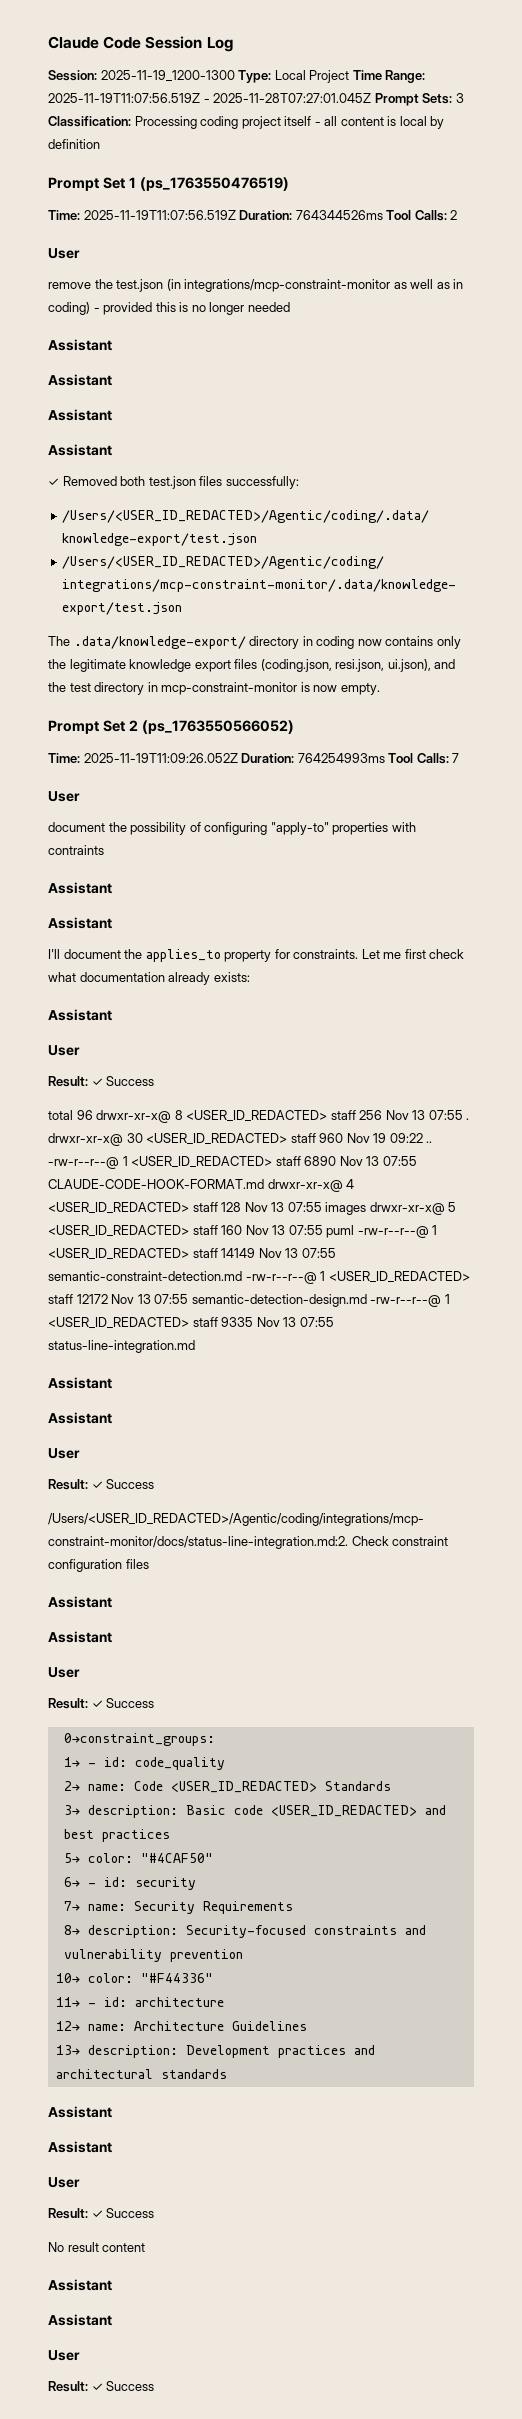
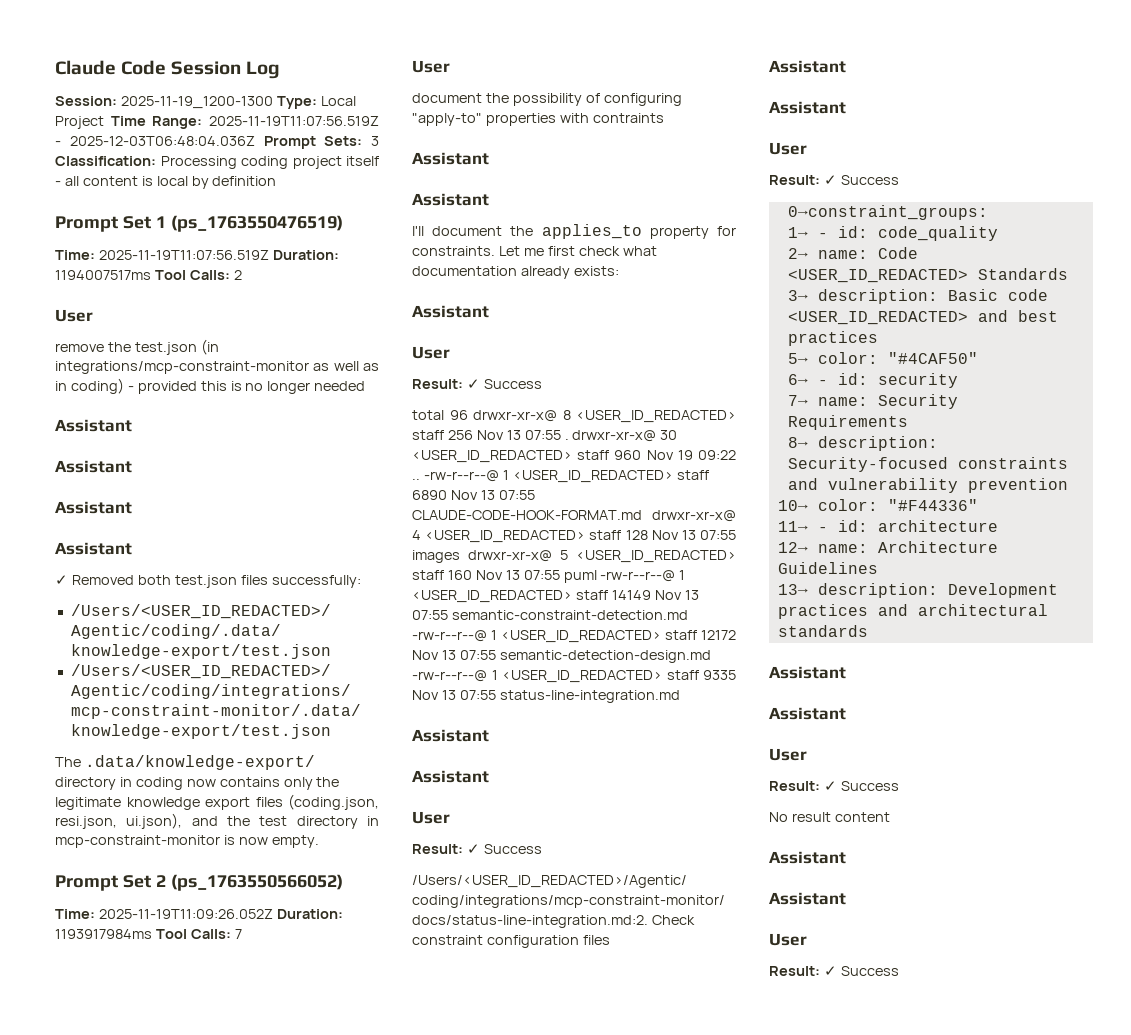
- Session: 2025-11-19_1200-1300 Type: Local Project Time Range: 2025-11-19T11:07:56.519Z - 2025-11-28T07:27:01.045Z Prompt Sets: 3 Classification: Processing coding project itself - all content is local by definition
+ Session: 2025-11-19_1200-1300 Type: Local Project Time Range: 2025-11-19T11:07:56.519Z - 2025-12-03T06:48:04.036Z Prompt Sets: 3 Classification: Processing coding project itself - all content is local by definition
- Time: 2025-11-19T11:07:56.519Z Duration: 764344526ms Tool Calls: 2
+ Time: 2025-11-19T11:07:56.519Z Duration: 1194007517ms Tool Calls: 2
- Time: 2025-11-19T11:09:26.052Z Duration: 764254993ms Tool Calls: 7
+ Time: 2025-11-19T11:09:26.052Z Duration: 1193917984ms Tool Calls: 7

